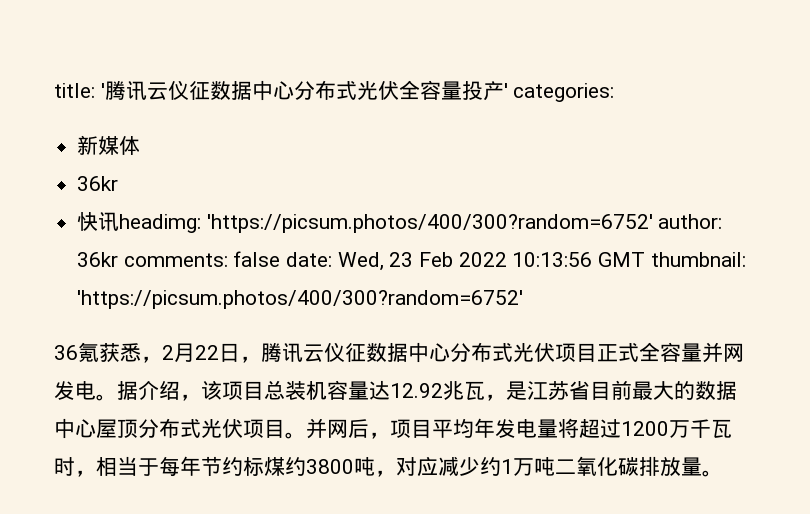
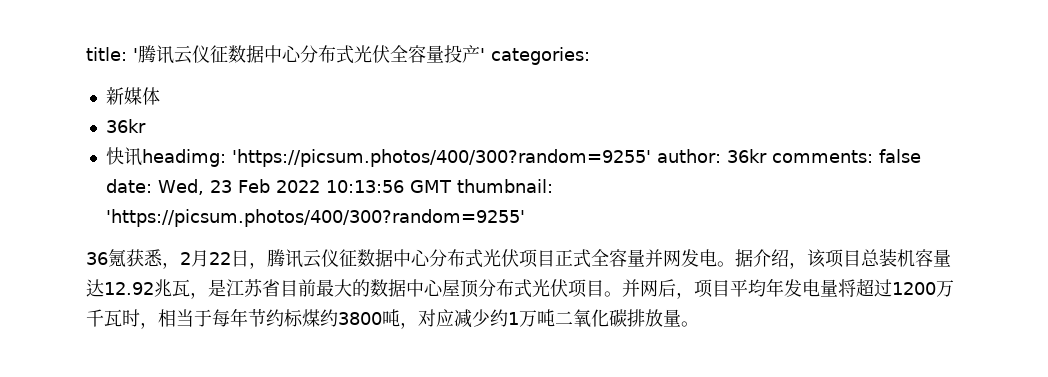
- 快讯headimg: 'https://picsum.photos/400/300?random=6752' author: 36kr comments: false date: Wed, 23 Feb 2022 10:13:56 GMT thumbnail: 'https://picsum.photos/400/300?random=6752'
+ 快讯headimg: 'https://picsum.photos/400/300?random=9255' author: 36kr comments: false date: Wed, 23 Feb 2022 10:13:56 GMT thumbnail: 'https://picsum.photos/400/300?random=9255'

